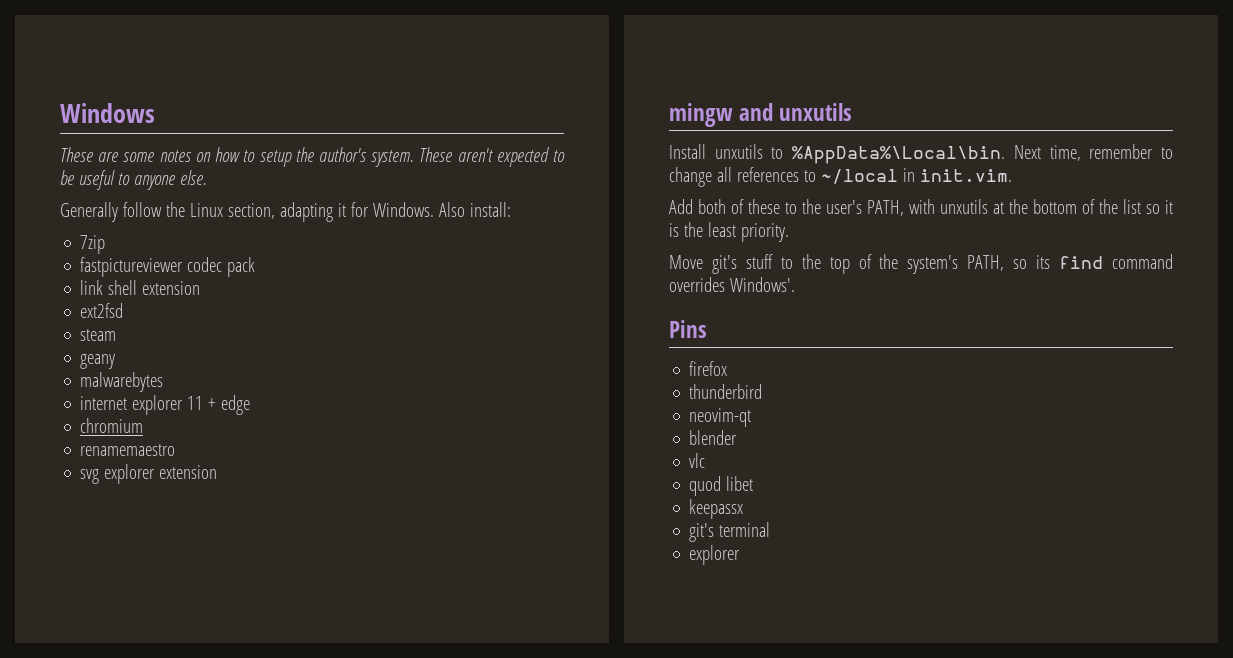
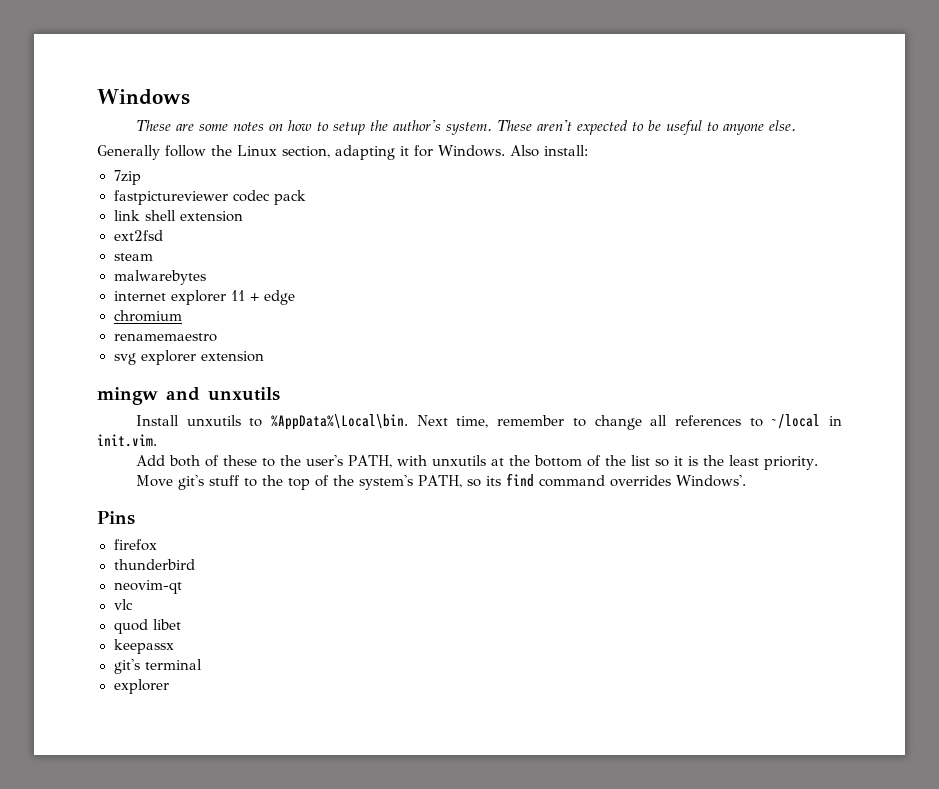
- geany
- blender

